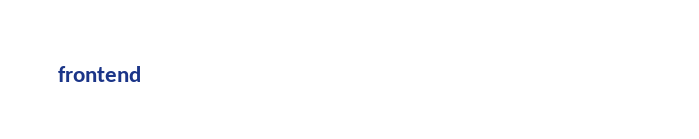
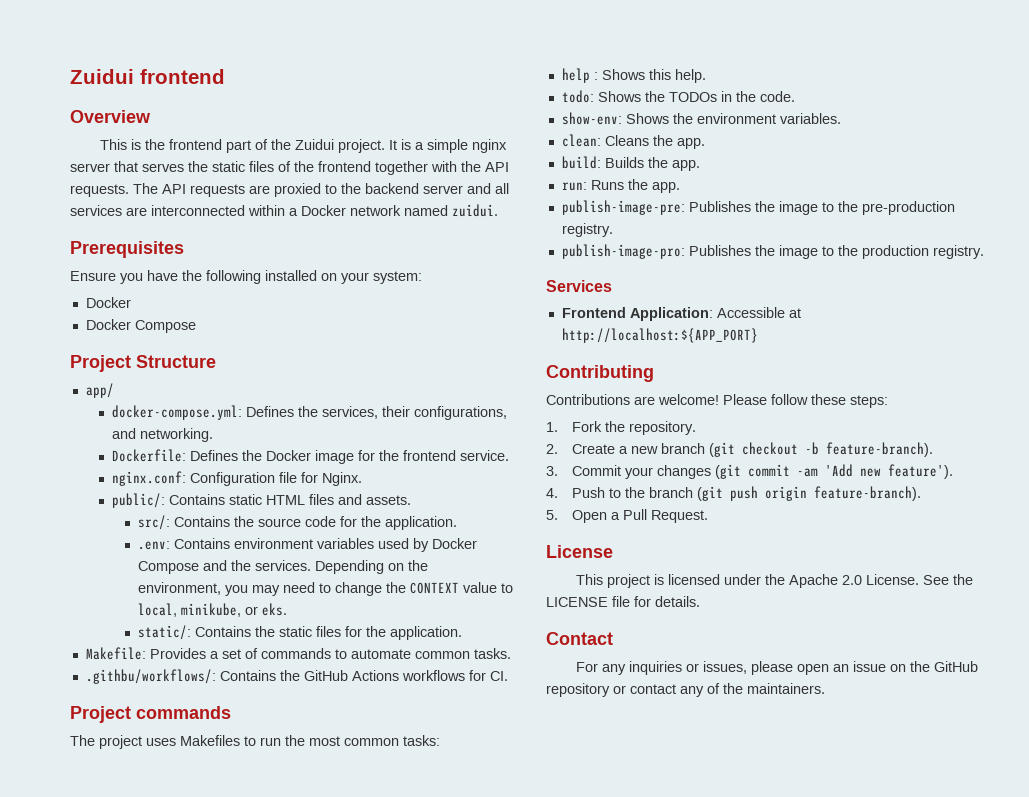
- frontend
+ Zuidui frontend
+ Overview
+ This is the frontend part of the Zuidui project. It is a simple nginx server that serves the static files of the frontend together with the API requests. The API requests are proxied to the backend server and all services are interconnected within a Docker network named zuidui.
+ Prerequisites
+ Ensure you have the following installed on your system:
+ Docker
+ Docker Compose
+ Project Structure
+ app/
+ docker-compose.yml: Defines the services, their configurations, and networking.
+ Dockerfile: Defines the Docker image for the frontend service.
+ nginx.conf: Configuration file for Nginx.
+ public/: Contains static HTML files and assets.
+ src/: Contains the source code for the application.
+ .env: Contains environment variables used by Docker Compose and the services. Depending on the environment, you may need to change the CONTEXT value to local, minikube, or eks.
+ static/: Contains the static files for the application.
+ Makefile: Provides a set of commands to automate common tasks.
+ .githbu/workflows/: Contains the GitHub Actions workflows for CI.
+ Project commands
+ The project uses Makefiles to run the most common tasks:
+ help : Shows this help.
+ todo: Shows the TODOs in the code.
+ show-env: Shows the environment variables.
+ clean: Cleans the app.
+ build: Builds the app.
+ run: Runs the app.
+ publish-image-pre: Publishes the image to the pre-production registry.
+ publish-image-pro: Publishes the image to the production registry.
+ Services
+ Frontend Application: Accessible at http://localhost:${APP_PORT}
+ Contributing
+ Contributions are welcome! Please follow these steps:
+ 1. Fork the repository.
+ 2. Create a new branch (git checkout -b feature-branch).
+ 3. Commit your changes (git commit -am 'Add new feature').
+ 4. Push to the branch (git push origin feature-branch).
+ 5. Open a Pull Request.
+ License
+ This project is licensed under the Apache 2.0 License. See the LICENSE file for details.
+ Contact
+ For any inquiries or issues, please open an issue on the GitHub repository or contact any of the maintainers.

